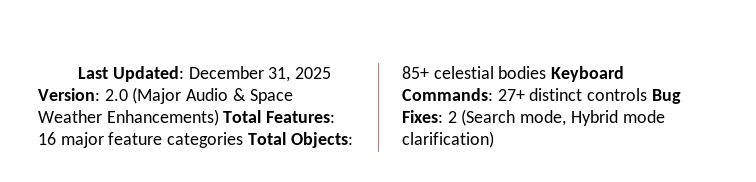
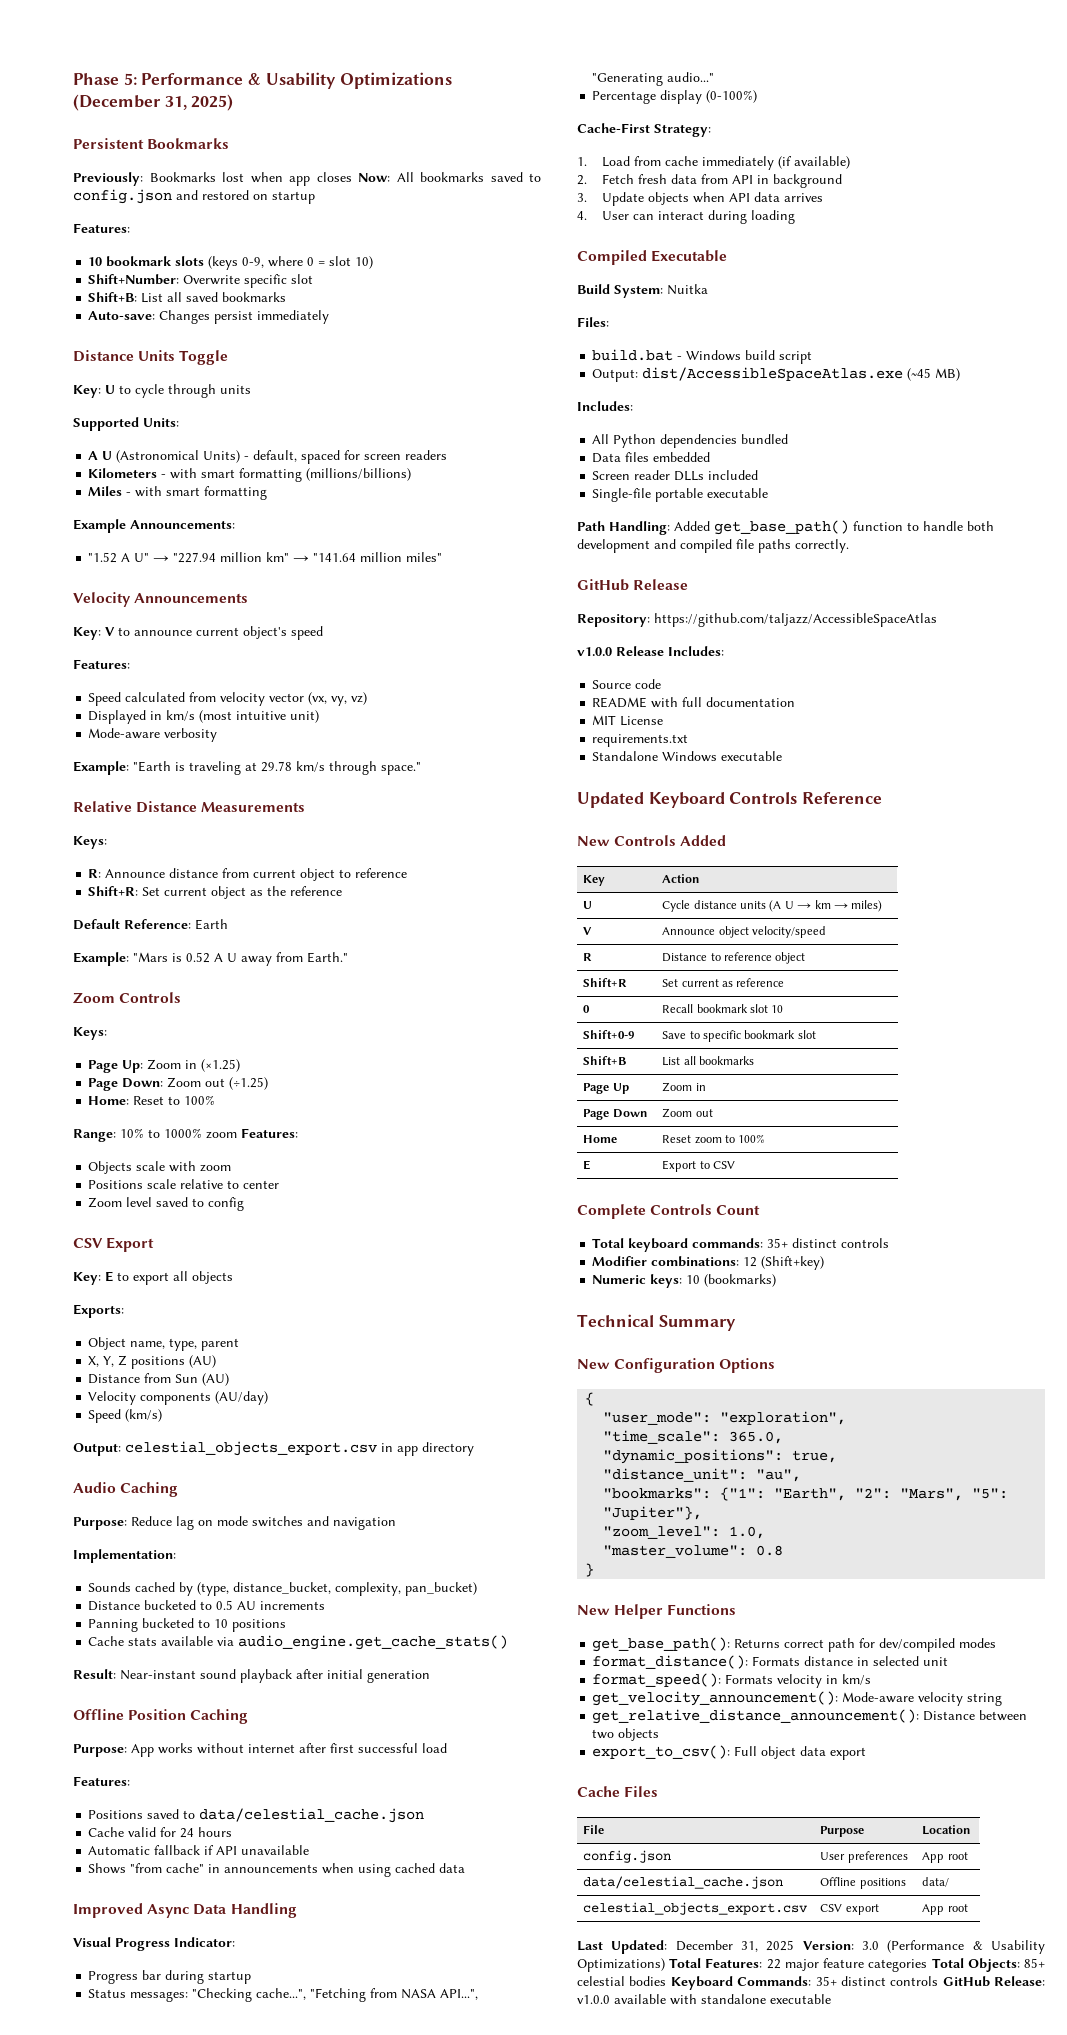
+ Phase 5: Performance & Usability Optimizations (December 31, 2025)
+ Persistent Bookmarks
+ Previously: Bookmarks lost when app closes Now: All bookmarks saved to config.json and restored on startup
+ Features:
+ 10 bookmark slots (keys 0-9, where 0 = slot 10)
+ Shift+Number: Overwrite specific slot
+ Shift+B: List all saved bookmarks
+ Auto-save: Changes persist immediately
+ Distance Units Toggle
+ Key: U to cycle through units
+ Supported Units:
+ A U (Astronomical Units) - default, spaced for screen readers
+ Kilometers - with smart formatting (millions/billions)
+ Miles - with smart formatting
+ Example Announcements:
+ "1.52 A U" → "227.94 million km" → "141.64 million miles"
+ Velocity Announcements
+ Key: V to announce current object's speed
+ Features:
+ Speed calculated from velocity vector (vx, vy, vz)
+ Displayed in km/s (most intuitive unit)
+ Mode-aware verbosity
+ Example: "Earth is traveling at 29.78 km/s through space."
+ Relative Distance Measurements
+ Keys:
+ R: Announce distance from current object to reference
+ Shift+R: Set current object as the reference
+ Default Reference: Earth
+ Example: "Mars is 0.52 A U away from Earth."
+ Zoom Controls
+ Keys:
+ Page Up: Zoom in (×1.25)
+ Page Down: Zoom out (÷1.25)
+ Home: Reset to 100%
+ Range: 10% to 1000% zoom Features:
+ Objects scale with zoom
+ Positions scale relative to center
+ Zoom level saved to config
+ CSV Export
+ Key: E to export all objects
+ Exports:
+ Object name, type, parent
+ X, Y, Z positions (AU)
+ Distance from Sun (AU)
+ Velocity components (AU/day)
+ Speed (km/s)
+ Output: celestial_objects_export.csv in app directory
+ Audio Caching
+ Purpose: Reduce lag on mode switches and navigation
+ Implementation:
+ Sounds cached by (type, distance_bucket, complexity, pan_bucket)
+ Distance bucketed to 0.5 AU increments
+ Panning bucketed to 10 positions
+ Cache stats available via audio_engine.get_cache_stats()
+ Result: Near-instant sound playback after initial generation
+ Offline Position Caching
+ Purpose: App works without internet after first successful load
+ Features:
+ Positions saved to data/celestial_cache.json
+ Cache valid for 24 hours
+ Automatic fallback if API unavailable
+ Shows "from cache" in announcements when using cached data
+ Improved Async Data Handling
+ Visual Progress Indicator:
+ Progress bar during startup
+ Status messages: "Checking cache...", "Fetching from NASA API...", "Generating audio..."
+ Percentage display (0-100%)
+ Cache-First Strategy:
+ 1. Load from cache immediately (if available)
+ 2. Fetch fresh data from API in background
+ 3. Update objects when API data arrives
+ 4. User can interact during loading
+ Compiled Executable
+ Build System: Nuitka
+ Files:
+ build.bat - Windows build script
+ Output: dist/AccessibleSpaceAtlas.exe (~45 MB)
+ Includes:
+ All Python dependencies bundled
+ Data files embedded
+ Screen reader DLLs included
+ Single-file portable executable
+ Path Handling: Added get_base_path() function to handle both development and compiled file paths correctly.
+ GitHub Release
+ Repository: https://github.com/taljazz/AccessibleSpaceAtlas
+ v1.0.0 Release Includes:
+ Source code
+ README with full documentation
+ MIT License
+ requirements.txt
+ Standalone Windows executable
+ Updated Keyboard Controls Reference
+ New Controls Added
+ Key | Action
+ U | Cycle distance units (A U → km → miles)
+ V | Announce object velocity/speed
+ R | Distance to reference object
+ Shift+R | Set current as reference
+ 0 | Recall bookmark slot 10
+ Shift+0-9 | Save to specific bookmark slot
+ Shift+B | List all bookmarks
+ Page Up | Zoom in
+ Page Down | Zoom out
+ Home | Reset zoom to 100%
+ E | Export to CSV
+ Complete Controls Count
+ Total keyboard commands: 35+ distinct controls
+ Modifier combinations: 12 (Shift+key)
+ Numeric keys: 10 (bookmarks)
+ Technical Summary
+ New Configuration Options
+ {
+ "user_mode": "exploration",
+ "time_scale": 365.0,
+ "dynamic_positions": true,
+ "distance_unit": "au",
+ "bookmarks": {"1": "Earth", "2": "Mars", "5": "Jupiter"},
+ "zoom_level": 1.0,
+ "master_volume": 0.8
+ }
+ New Helper Functions
+ get_base_path(): Returns correct path for dev/compiled modes
+ format_distance(): Formats distance in selected unit
+ format_speed(): Formats velocity in km/s
+ get_velocity_announcement(): Mode-aware velocity string
+ get_relative_distance_announcement(): Distance between two objects
+ export_to_csv(): Full object data export
+ Cache Files
+ File | Purpose | Location
+ config.json | User preferences | App root
+ data/celestial_cache.json | Offline positions | data/
+ celestial_objects_export.csv | CSV export | App root
- Last Updated: December 31, 2025 Version: 2.0 (Major Audio & Space Weather Enhancements) Total Features: 16 major feature categories Total Objects: 85+ celestial bodies Keyboard Commands: 27+ distinct controls Bug Fixes: 2 (Search mode, Hybrid mode clarification)
+ Last Updated: December 31, 2025 Version: 3.0 (Performance & Usability Optimizations) Total Features: 22 major feature categories Total Objects: 85+ celestial bodies Keyboard Commands: 35+ distinct controls GitHub Release: v1.0.0 available with standalone executable

